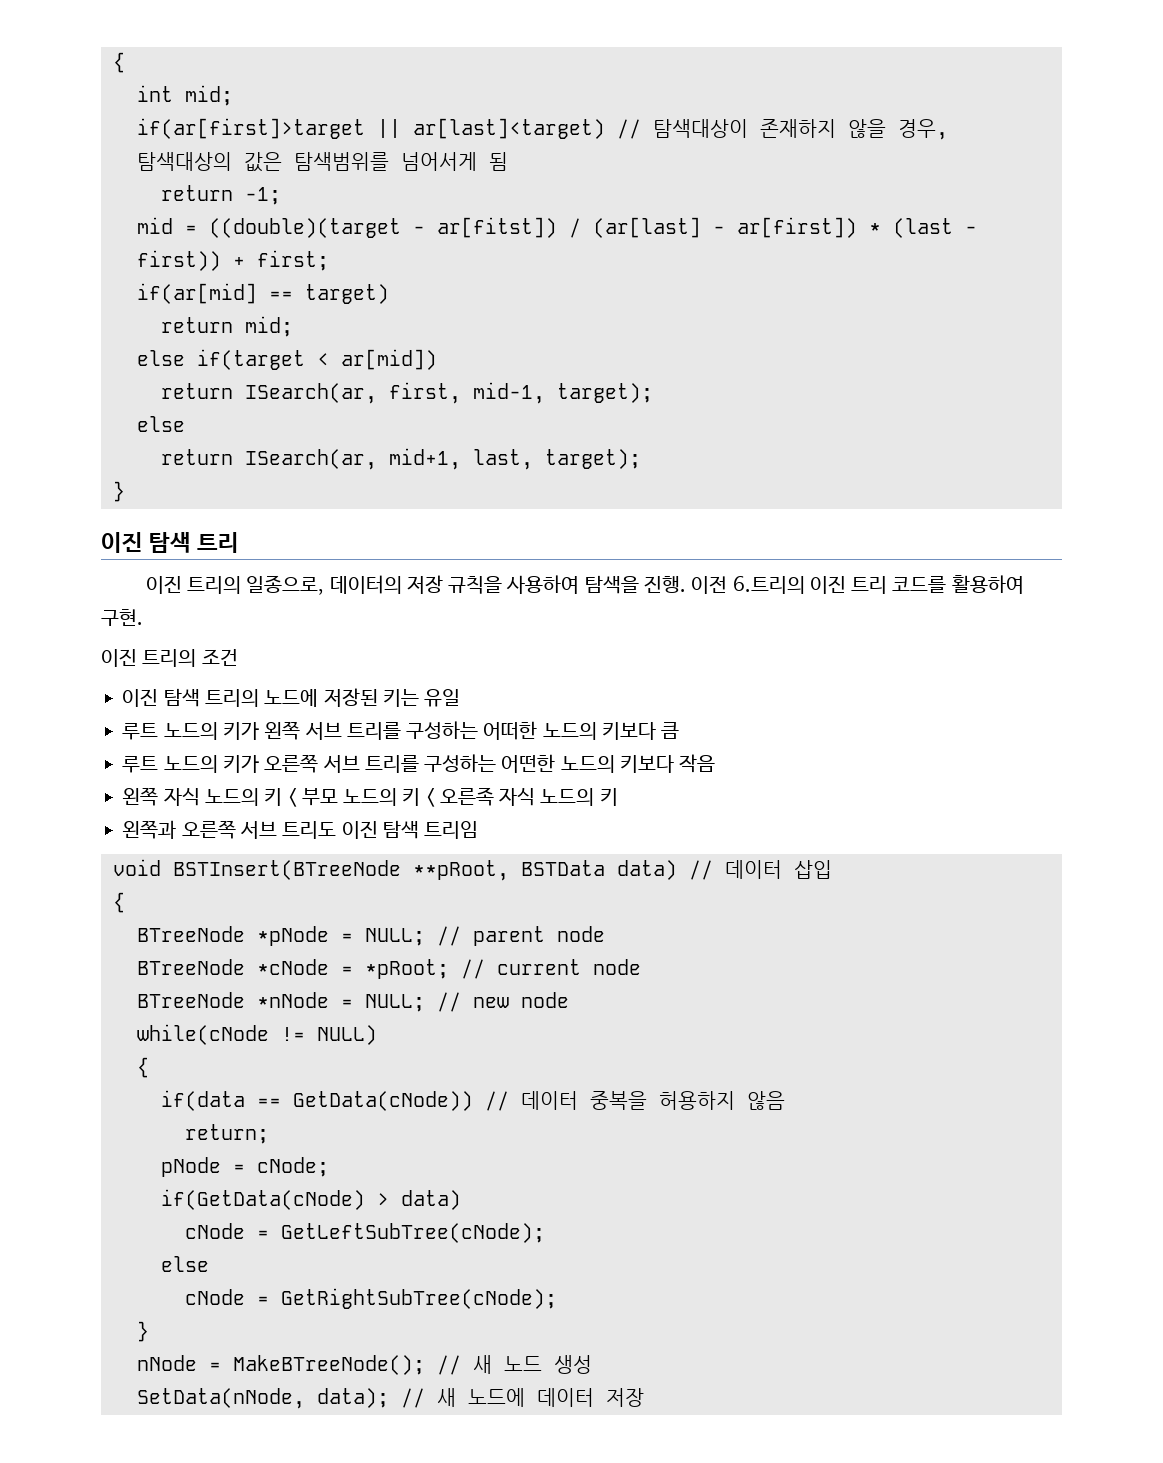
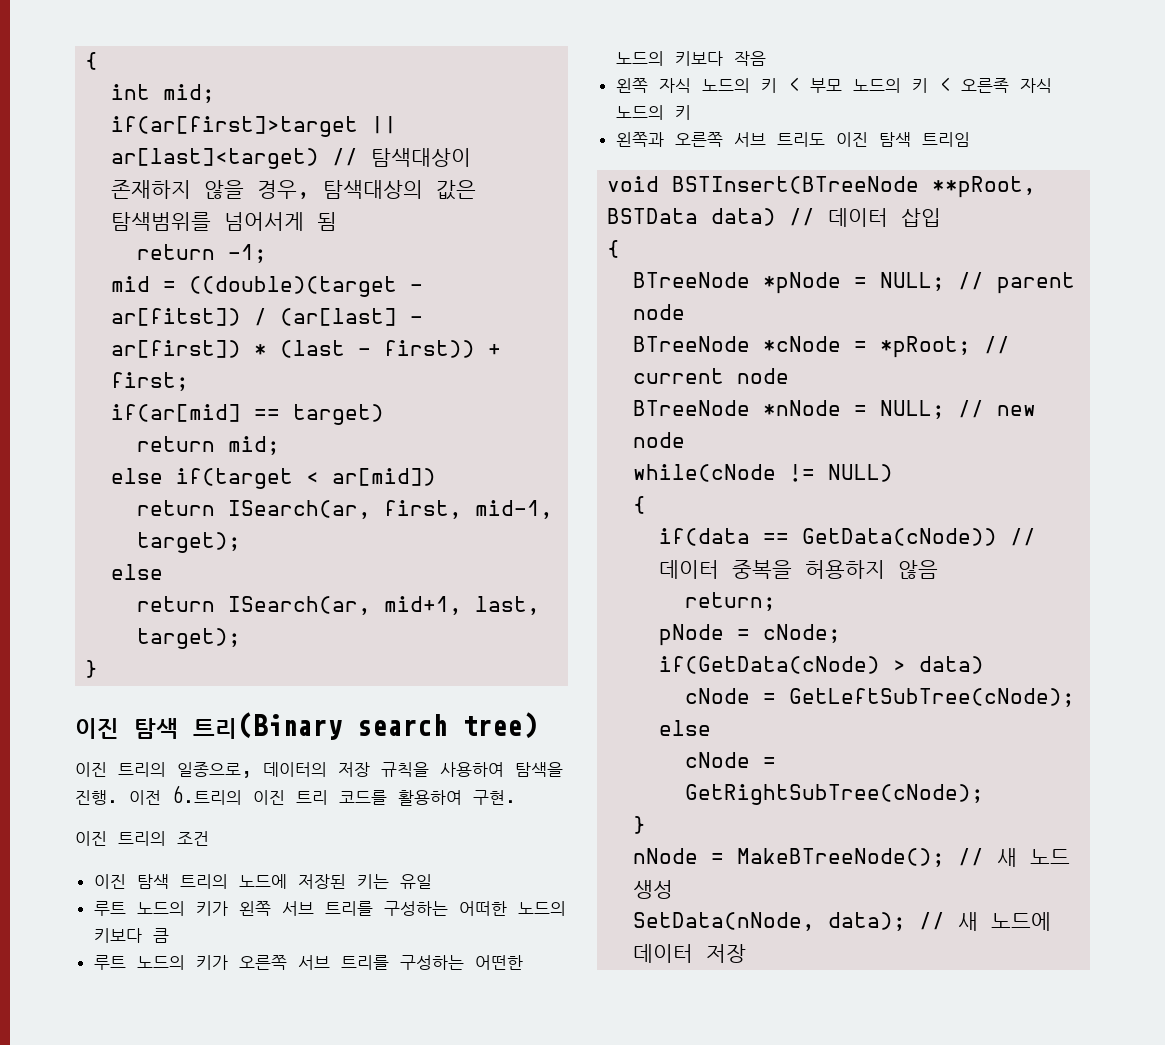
- 이진 탐색 트리
+ 이진 탐색 트리(Binary search tree)

